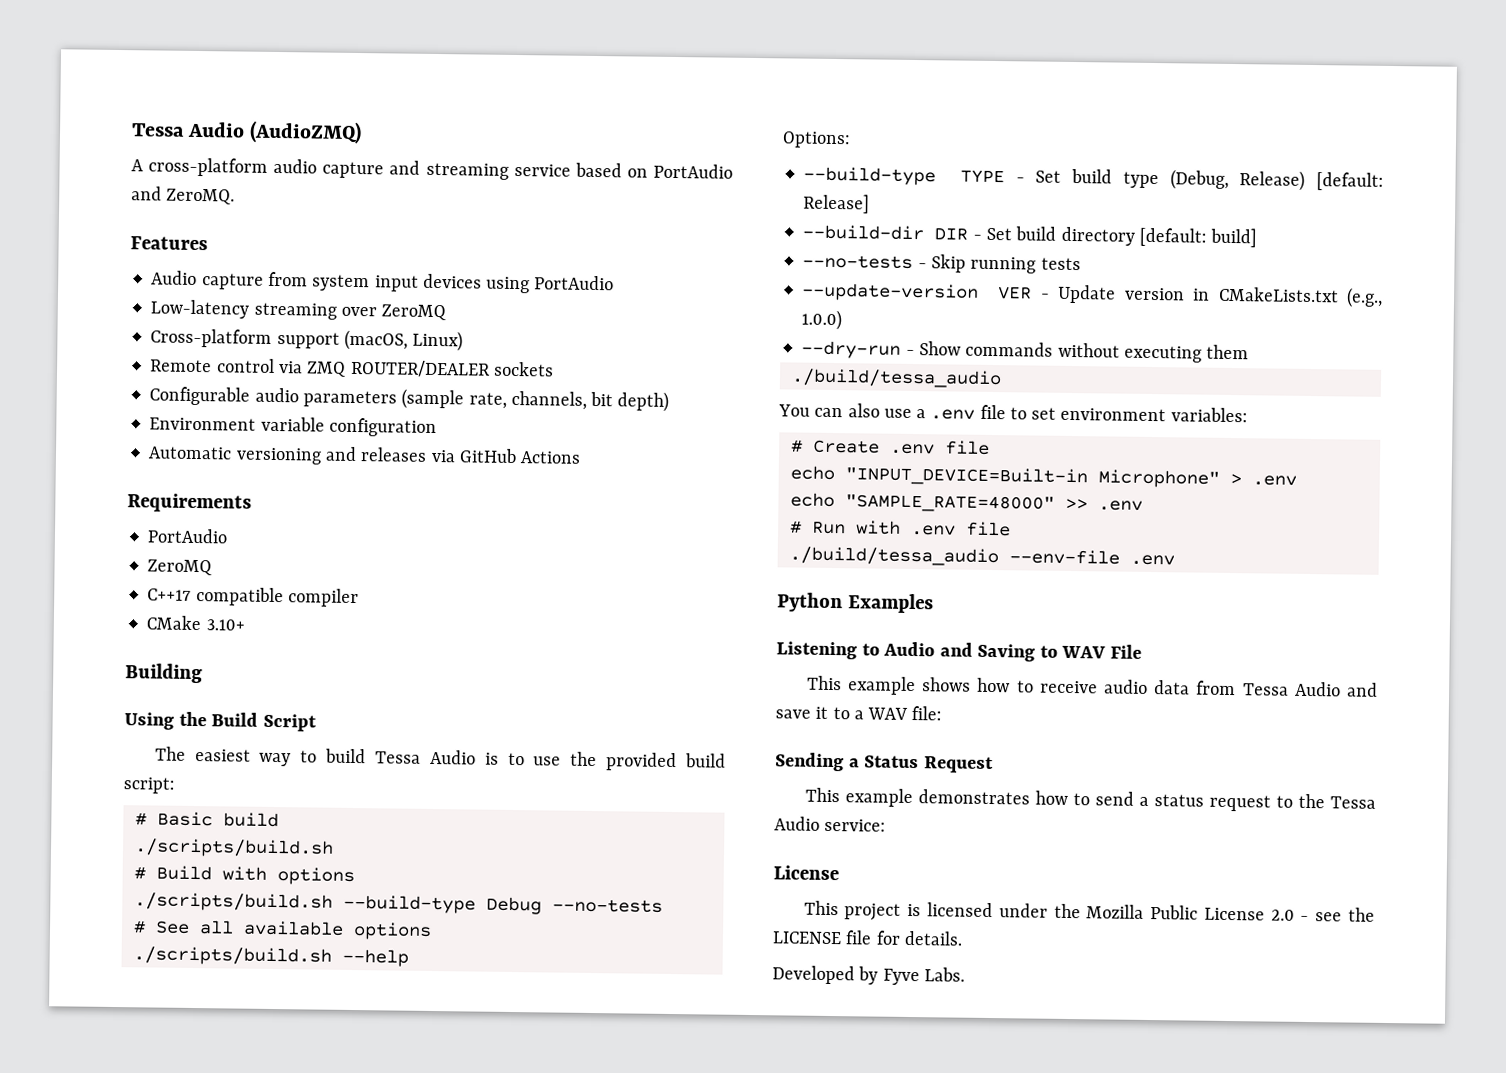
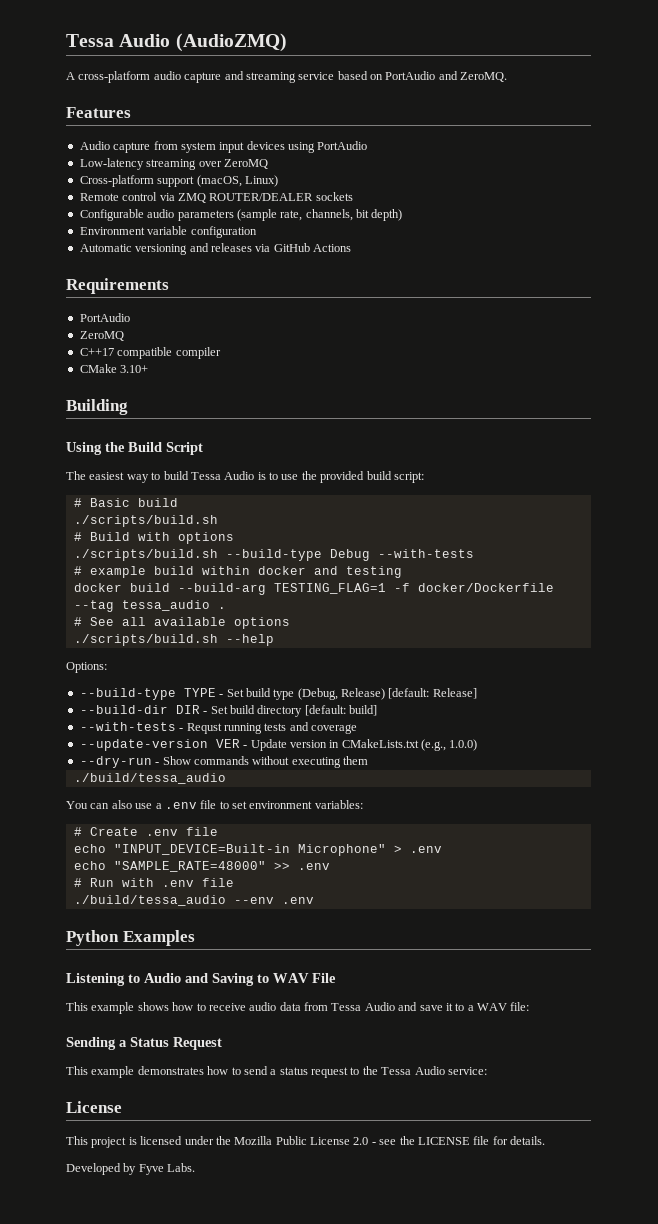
- ./scripts/build.sh --build-type Debug --no-tests
+ ./scripts/build.sh --build-type Debug --with-tests
+ # example build within docker and testing
+ docker build --build-arg TESTING_FLAG=1 -f docker/Dockerfile --tag tessa_audio .
- --no-tests - Skip running tests
+ --with-tests - Requst running tests and coverage
- ./build/tessa_audio --env-file .env
+ ./build/tessa_audio --env .env

